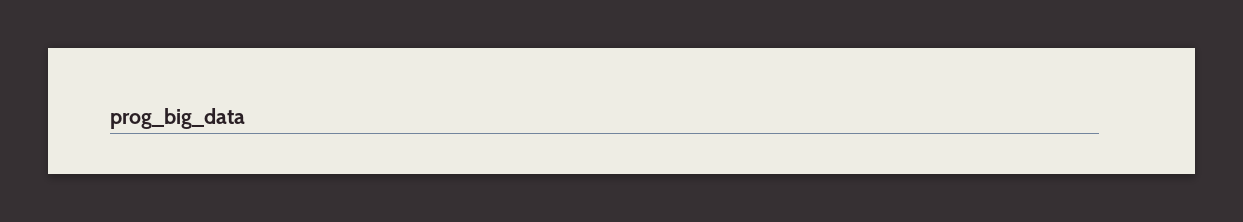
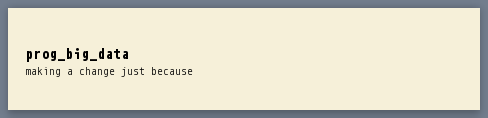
+ making a change just because

